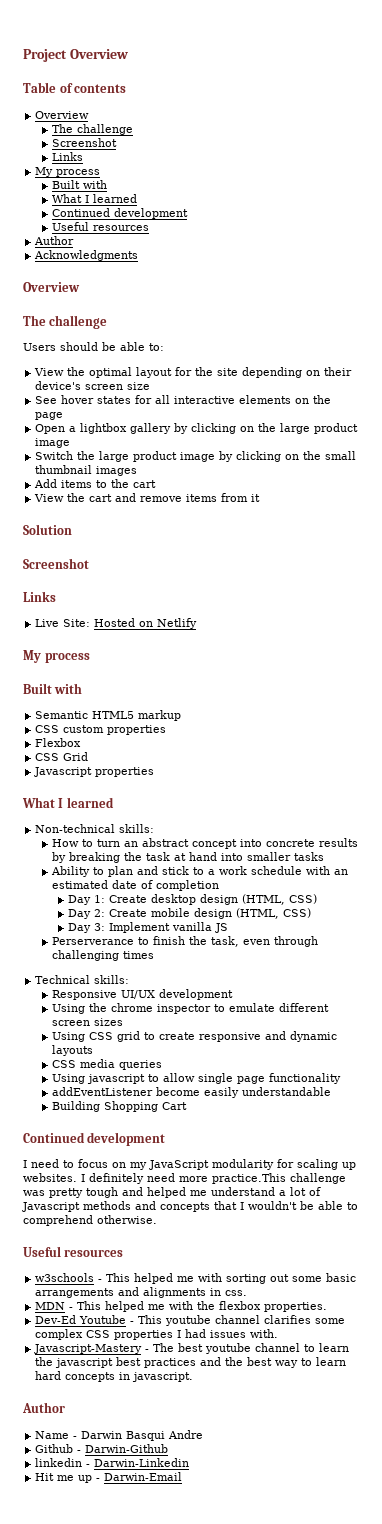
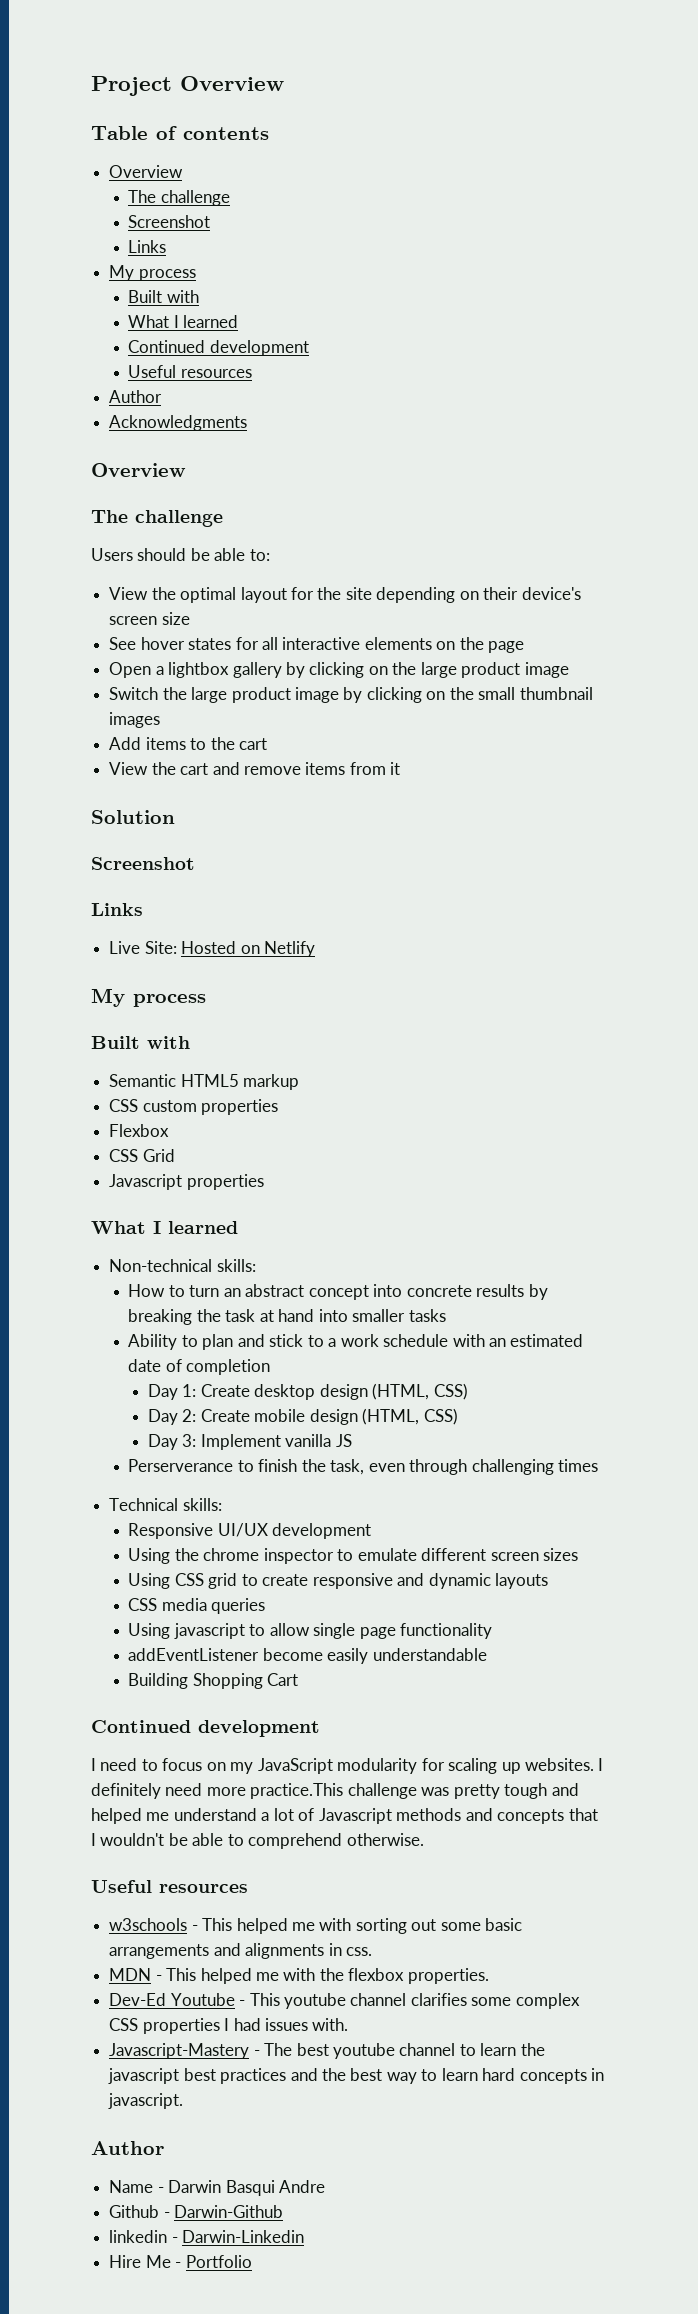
- Hit me up - Darwin-Email
+ Hire Me - Portfolio

